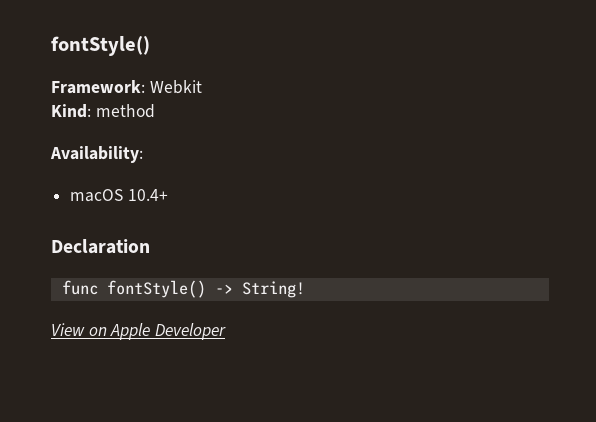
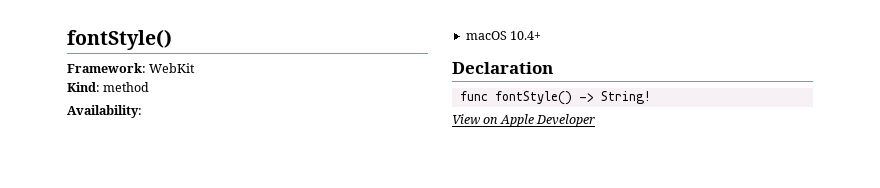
- Framework: Webkit
+ Framework: WebKit

